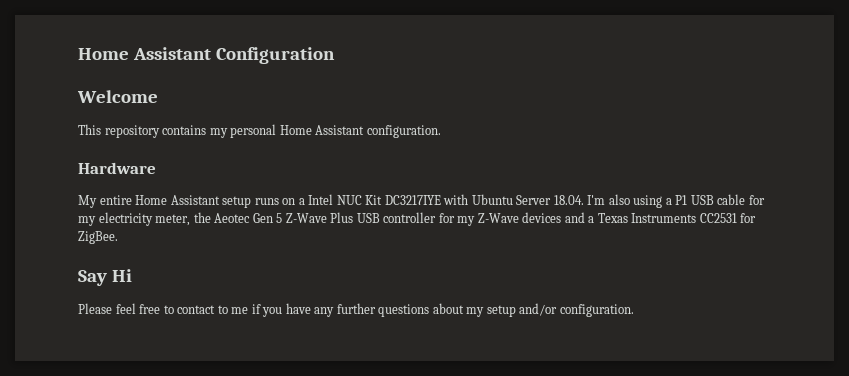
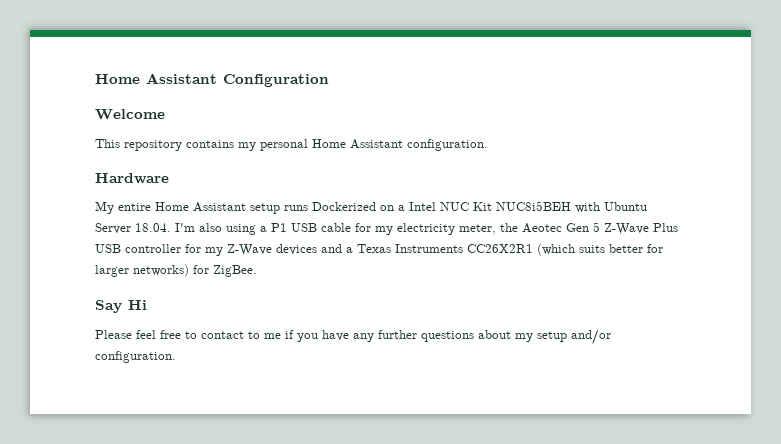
- My entire Home Assistant setup runs on a Intel NUC Kit DC3217IYE with Ubuntu Server 18.04. I'm also using a P1 USB cable for my electricity meter, the Aeotec Gen 5 Z-Wave Plus USB controller for my Z-Wave devices and a Texas Instruments CC2531 for ZigBee.
+ My entire Home Assistant setup runs Dockerized on a Intel NUC Kit NUC8i5BEH with Ubuntu Server 18.04. I'm also using a P1 USB cable for my electricity meter, the Aeotec Gen 5 Z-Wave Plus USB controller for my Z-Wave devices and a Texas Instruments CC26X2R1 (which suits better for larger networks) for ZigBee.

